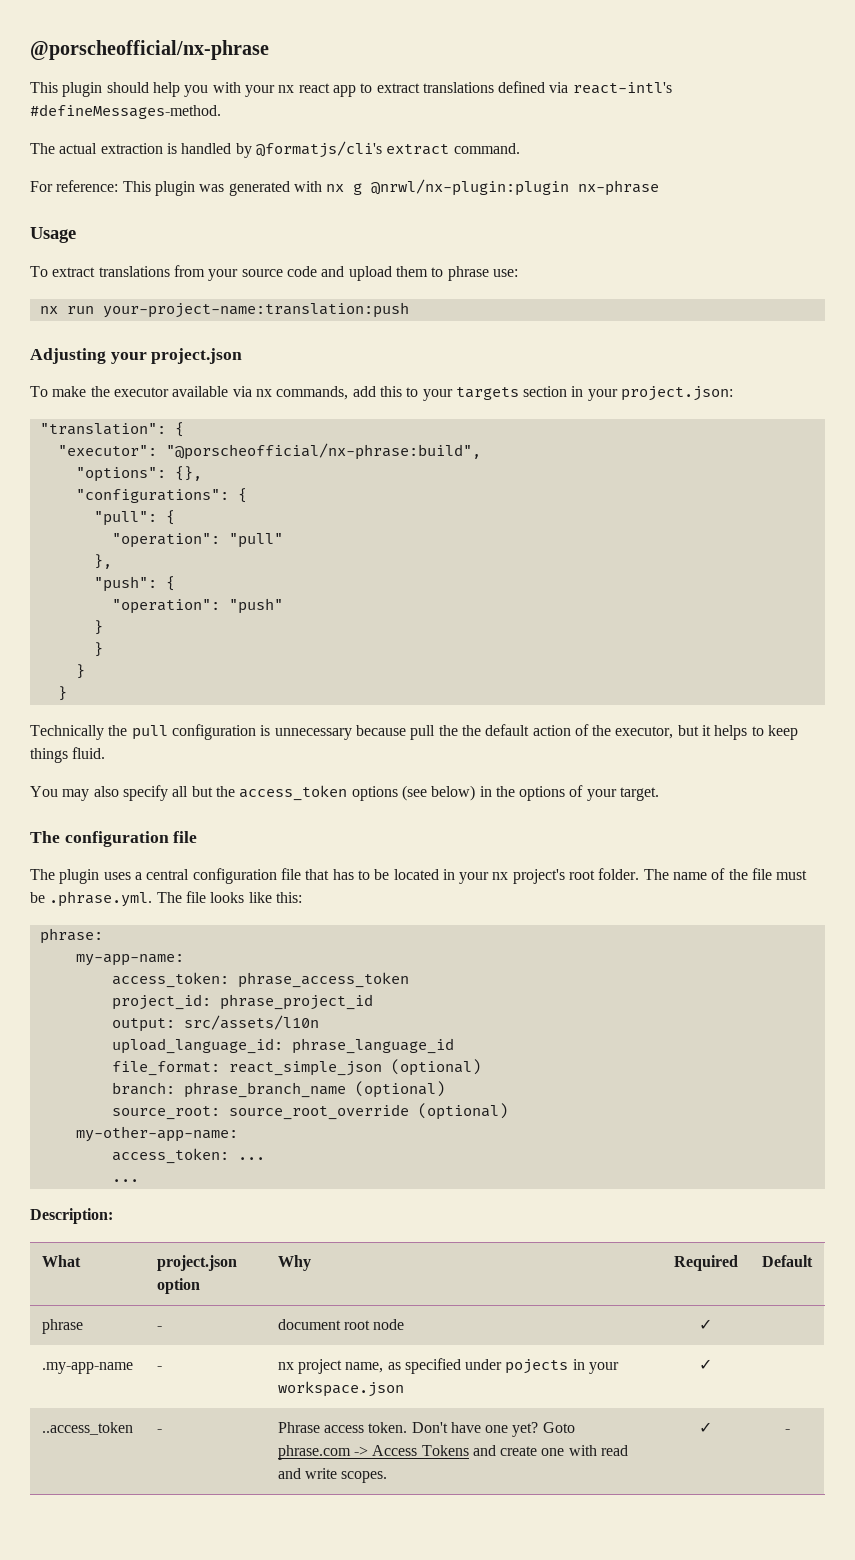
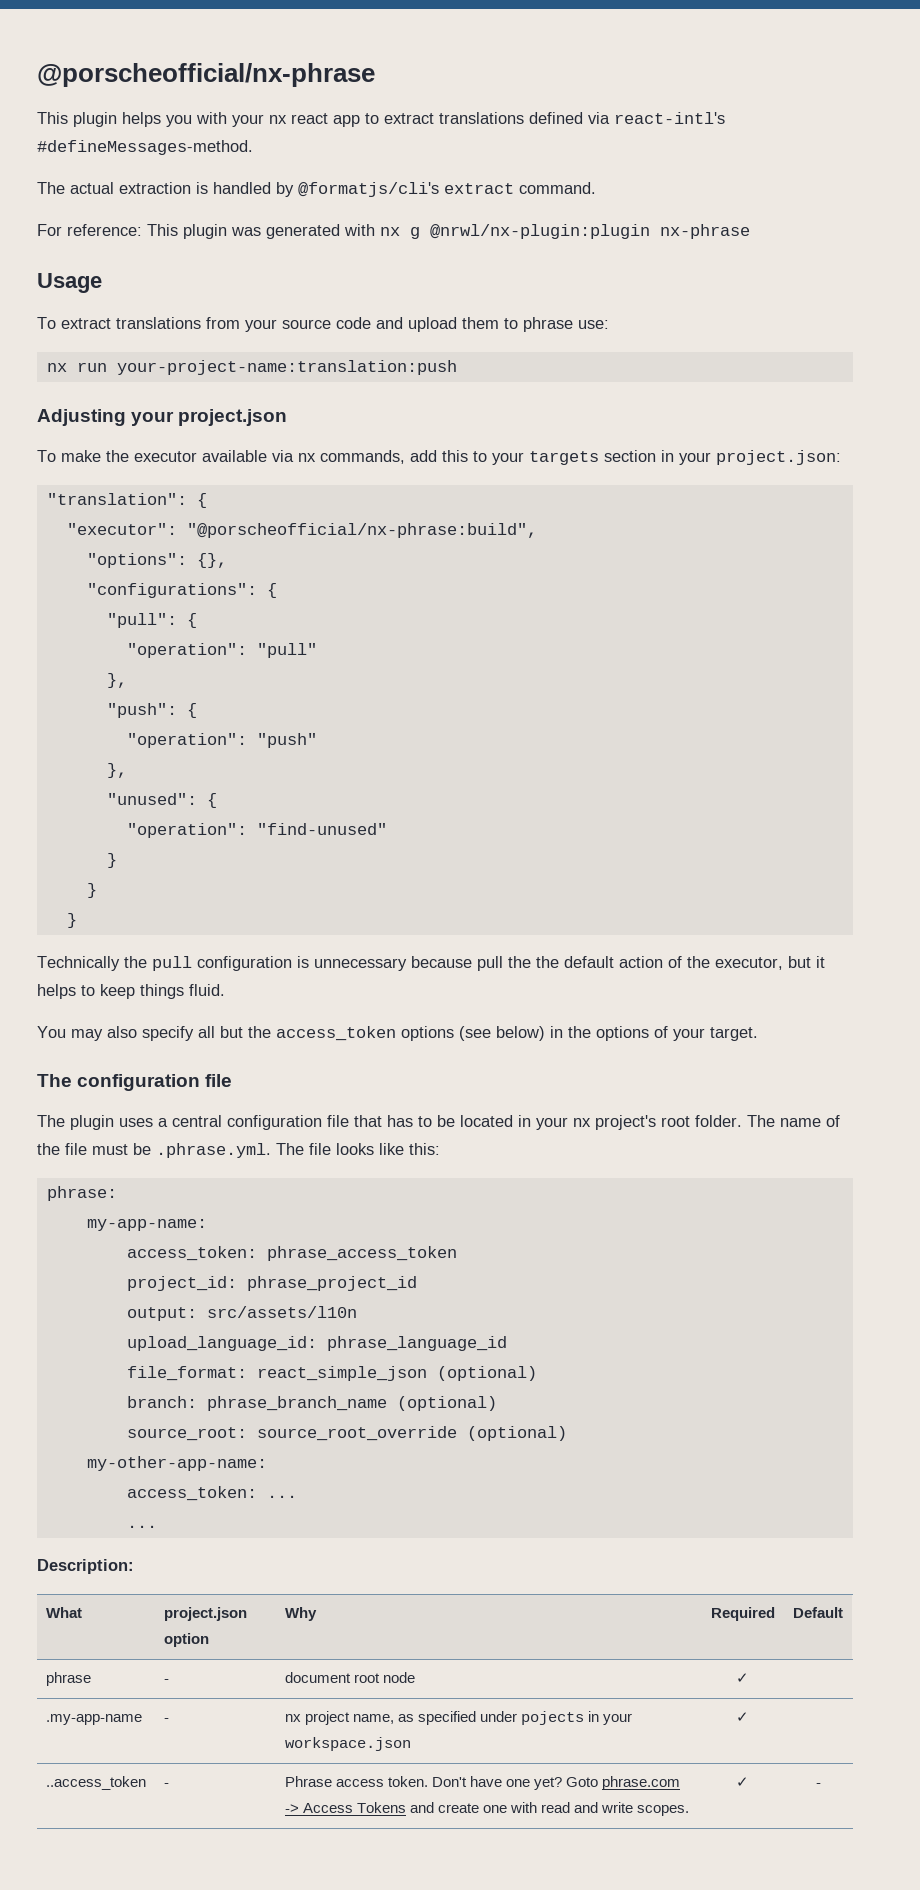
- This plugin should help you with your nx react app to extract translations defined via react-intl's #defineMessages-method.
+ This plugin helps you with your nx react app to extract translations defined via react-intl's #defineMessages-method.
  "operation": "push"
- }
+ },
+ "unused": {
+ "operation": "find-unused"

